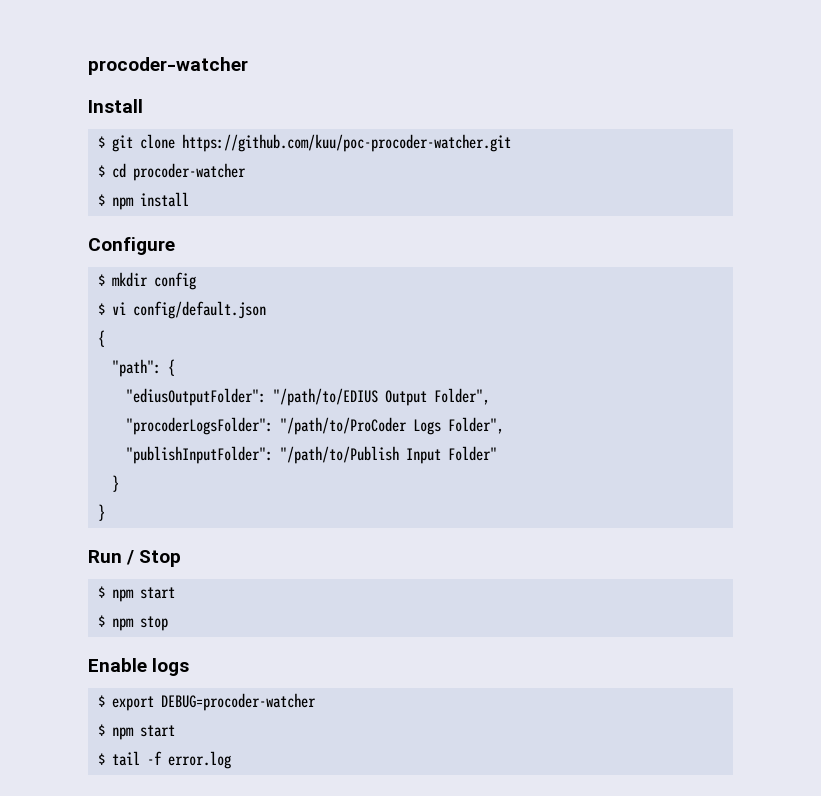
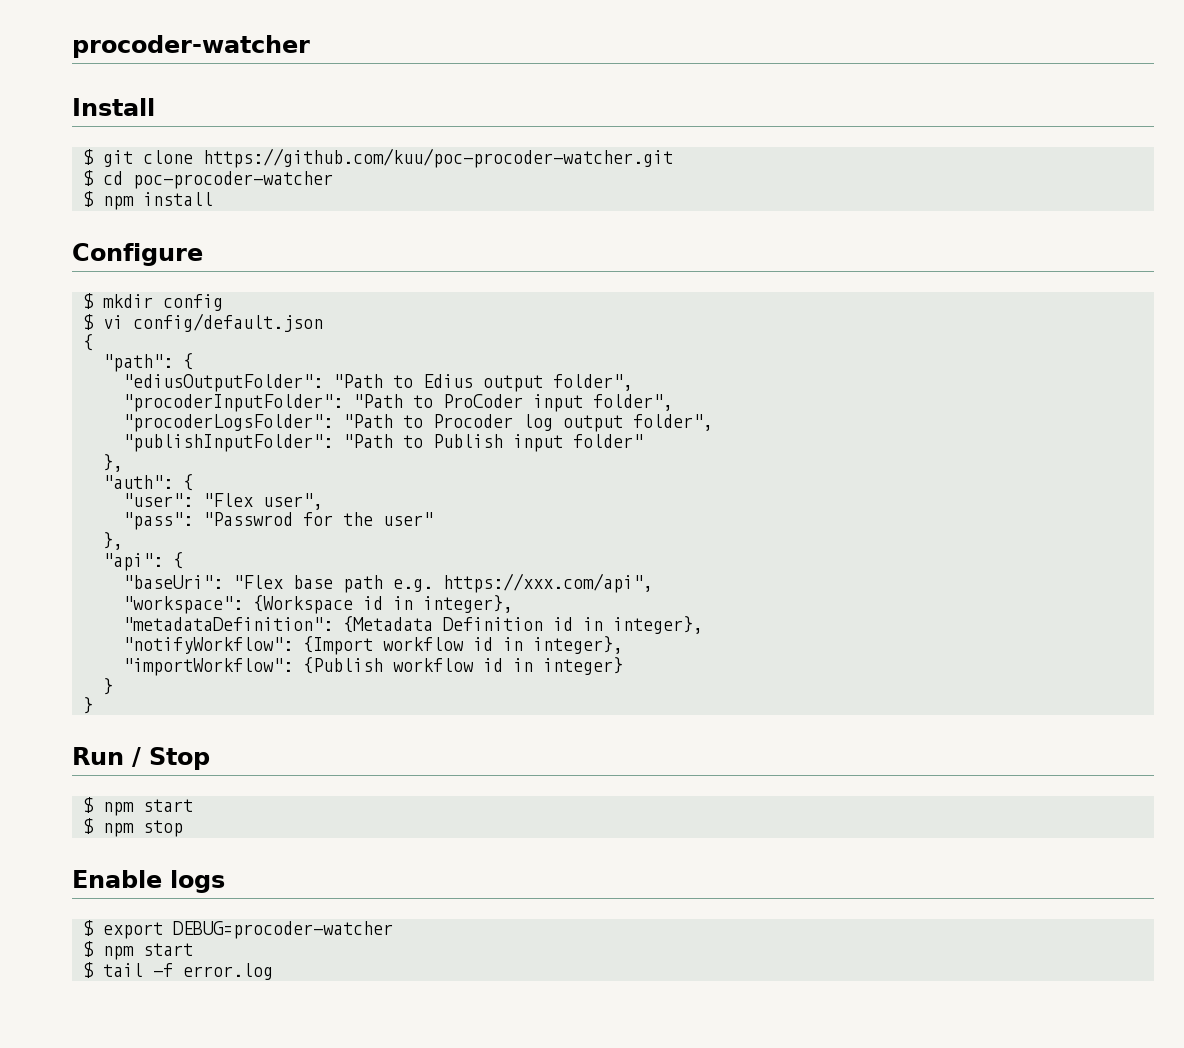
- $ cd procoder-watcher
+ $ cd poc-procoder-watcher
- "ediusOutputFolder": "/path/to/EDIUS Output Folder",
- "procoderLogsFolder": "/path/to/ProCoder Logs Folder",
- "publishInputFolder": "/path/to/Publish Input Folder"
+ "ediusOutputFolder": "Path to Edius output folder",
+ "procoderInputFolder": "Path to ProCoder input folder",
+ "procoderLogsFolder": "Path to Procoder log output folder",
+ "publishInputFolder": "Path to Publish input folder"
+ },
+ "auth": {
+ "user": "Flex user",
+ "pass": "Passwrod for the user"
+ },
+ "api": {
+ "baseUri": "Flex base path e.g. https://xxx.com/api",
+ "workspace": {Workspace id in integer},
+ "metadataDefinition": {Metadata Definition id in integer},
+ "notifyWorkflow": {Import workflow id in integer},
+ "importWorkflow": {Publish workflow id in integer}

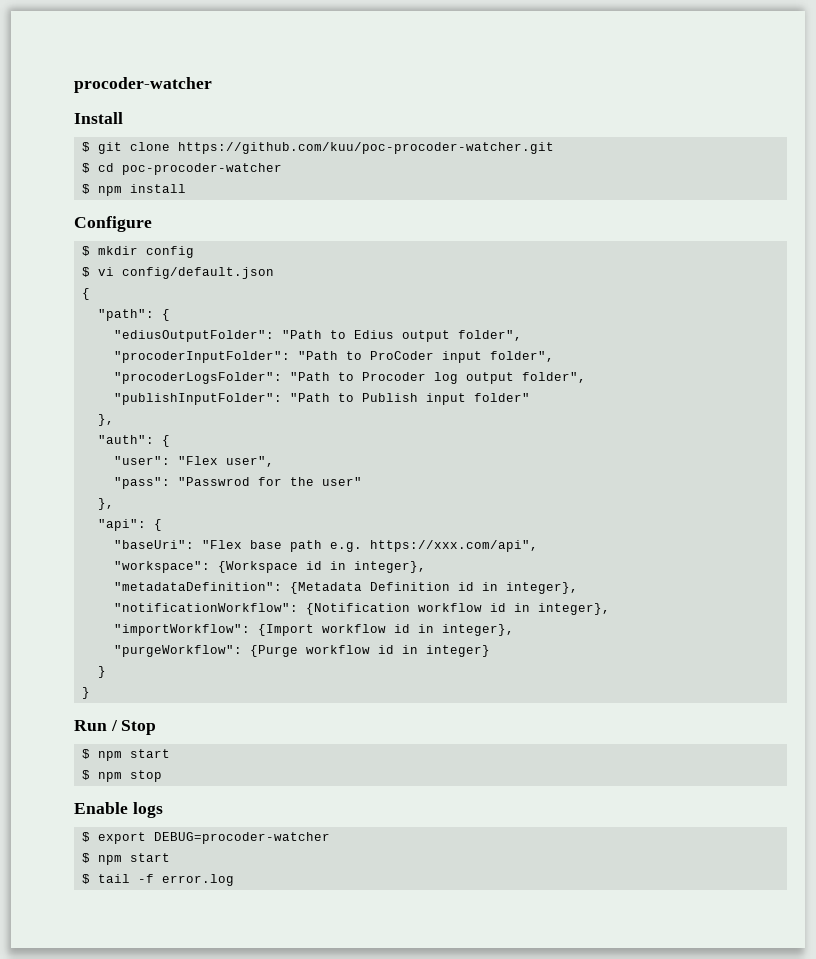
- "notifyWorkflow": {Import workflow id in integer},
+ "notificationWorkflow": {Notification workflow id in integer},
+ "importWorkflow": {Import workflow id in integer},
- "importWorkflow": {Publish workflow id in integer}
+ "purgeWorkflow": {Purge workflow id in integer}

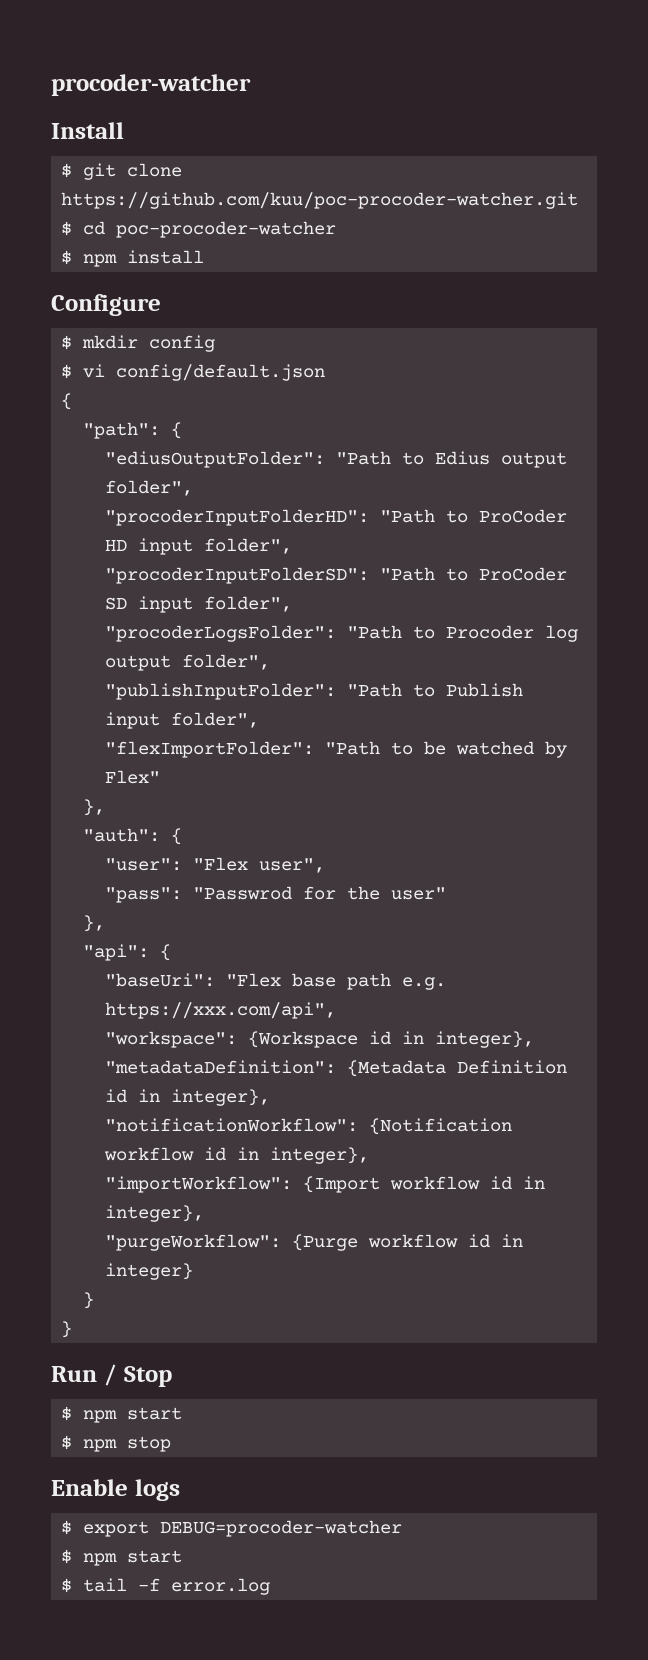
- "procoderInputFolder": "Path to ProCoder input folder",
+ "procoderInputFolderHD": "Path to ProCoder HD input folder",
+ "procoderInputFolderSD": "Path to ProCoder SD input folder",
- "publishInputFolder": "Path to Publish input folder"
+ "publishInputFolder": "Path to Publish input folder",
+ "flexImportFolder": "Path to be watched by Flex"

